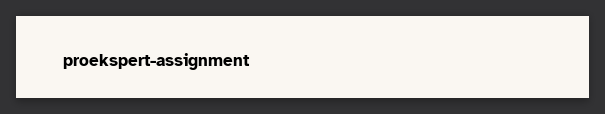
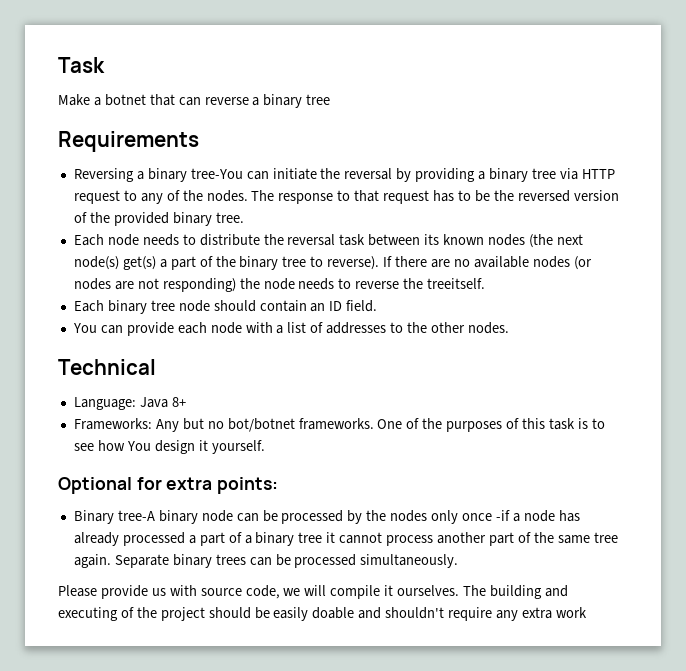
- proekspert-assignment
+ Task
+ Make a botnet that can reverse a binary tree
+ Requirements
+ Reversing a binary tree-You can initiate the reversal by providing a binary tree via HTTP request to any of the nodes. The response to that request has to be the reversed version of the provided binary tree.
+ Each node needs to distribute the reversal task between its known nodes (the next node(s) get(s) a part of the binary tree to reverse). If there are no available nodes (or nodes are not responding) the node needs to reverse the treeitself.
+ Each binary tree node should contain an ID field.
+ You can provide each node with a list of addresses to the other nodes.
+ Technical
+ Language: Java 8+
+ Frameworks: Any but no bot/botnet frameworks. One of the purposes of this task is to see how You design it yourself.
+ Optional for extra points:
+ Binary tree-A binary node can be processed by the nodes only once -if a node has already processed a part of a binary tree it cannot process another part of the same tree again. Separate binary trees can be processed simultaneously.
+ Please provide us with source code, we will compile it ourselves. The building and executing of the project should be easily doable and shouldn't require any extra work

